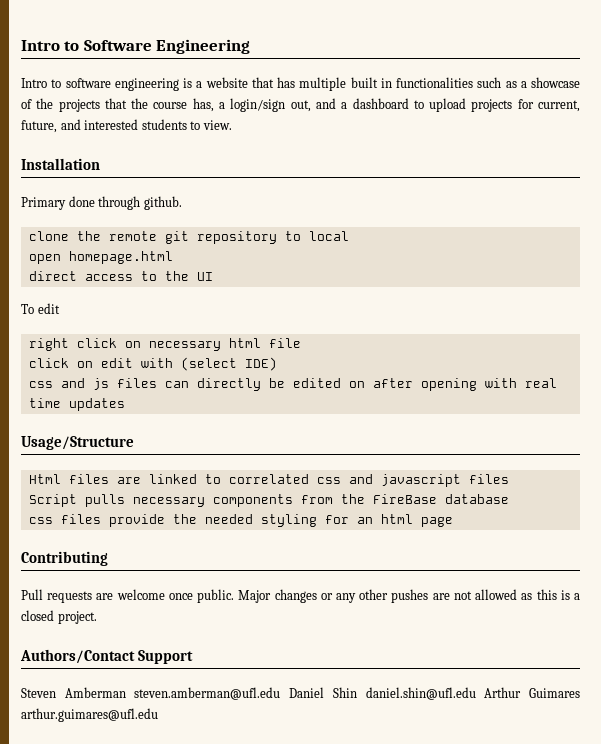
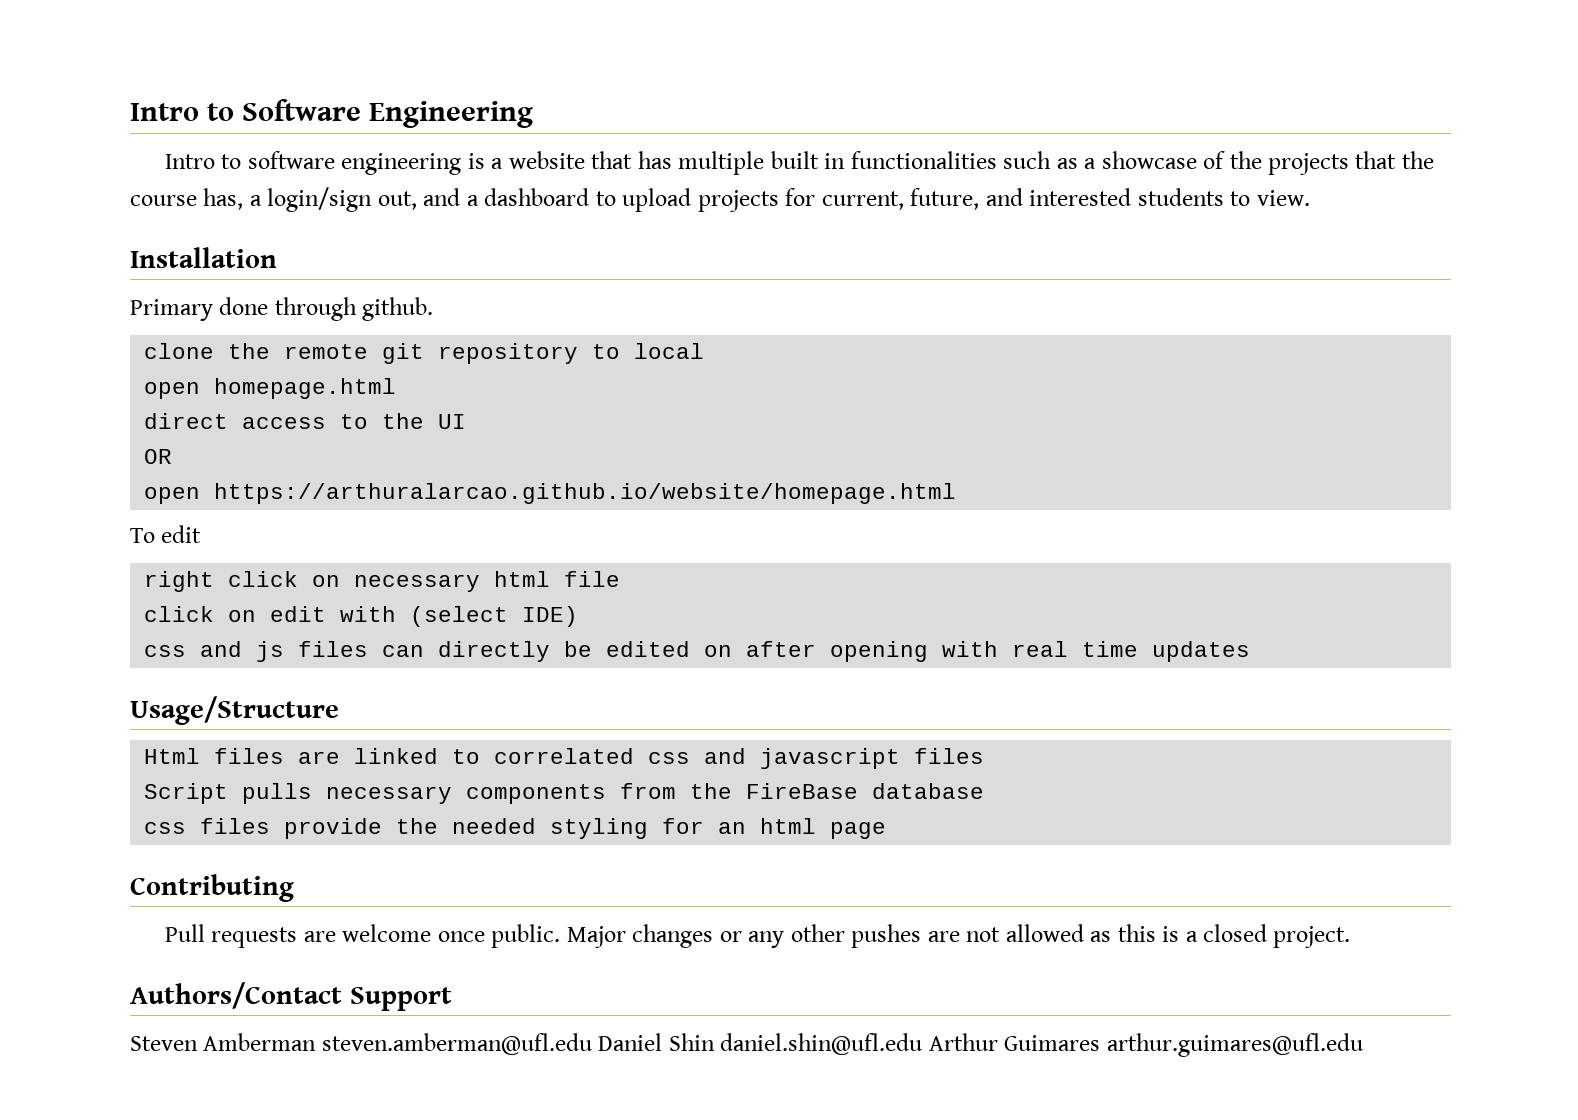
+ OR
+ open https://arthuralarcao.github.io/website/homepage.html

